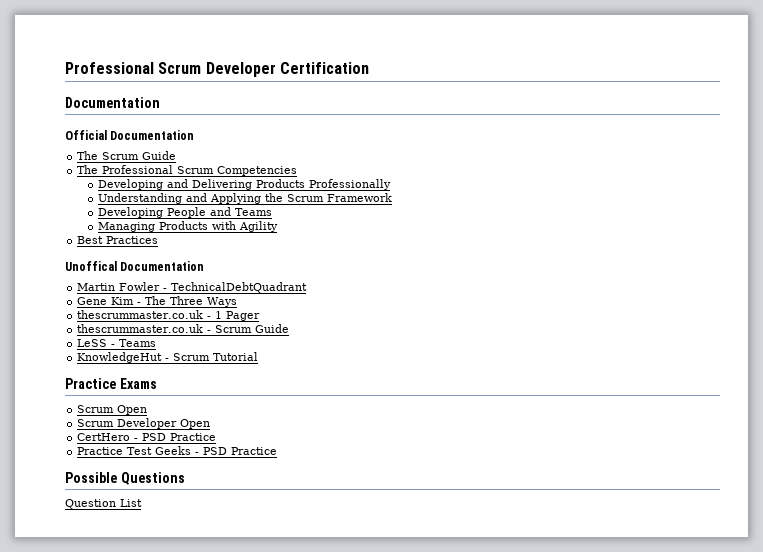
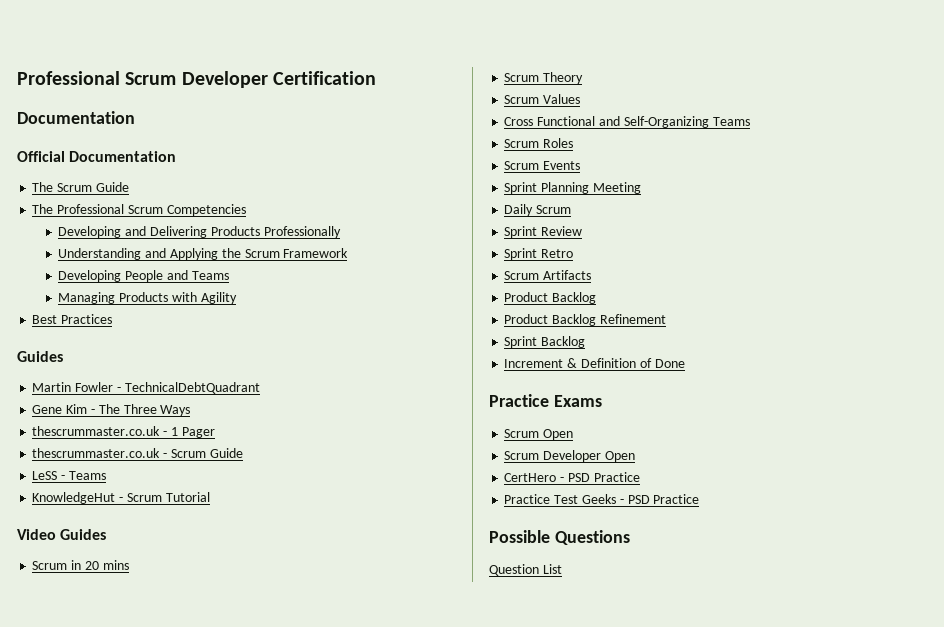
  Best Practices
- Unoffical Documentation
+ Guides
+ Video Guides
+ Scrum in 20 mins
+ Scrum Theory
+ Scrum Values
+ Cross Functional and Self-Organizing Teams
+ Scrum Roles
+ Scrum Events
+ Sprint Planning Meeting
+ Daily Scrum
+ Sprint Review
+ Sprint Retro
+ Scrum Artifacts
+ Product Backlog
+ Product Backlog Refinement
+ Sprint Backlog
+ Increment & Definition of Done

